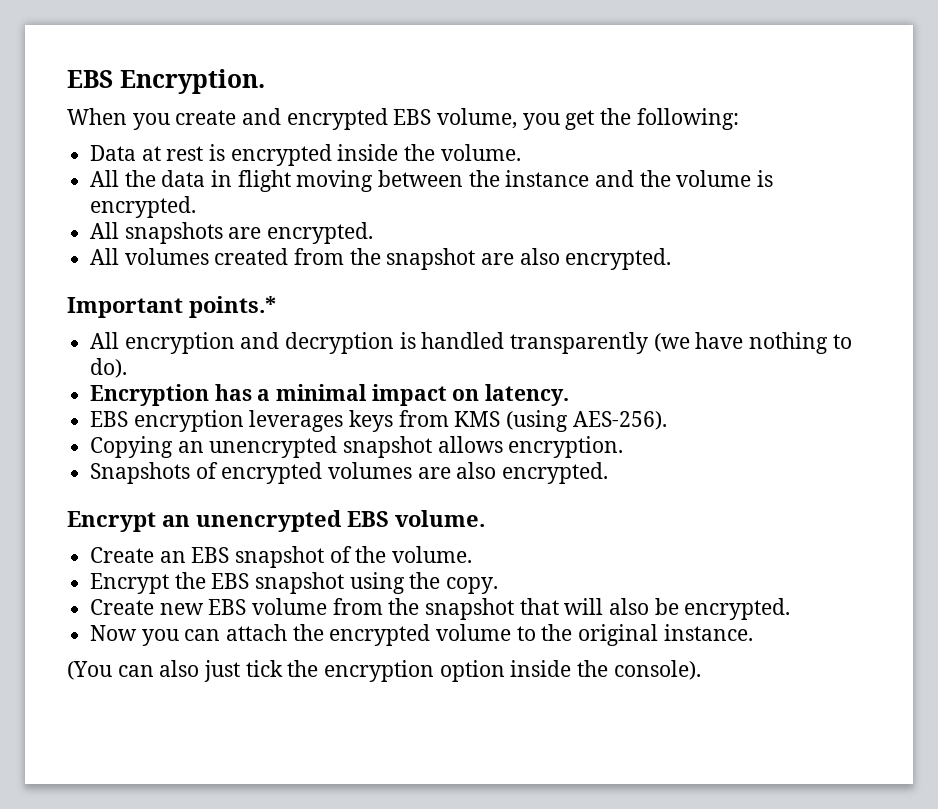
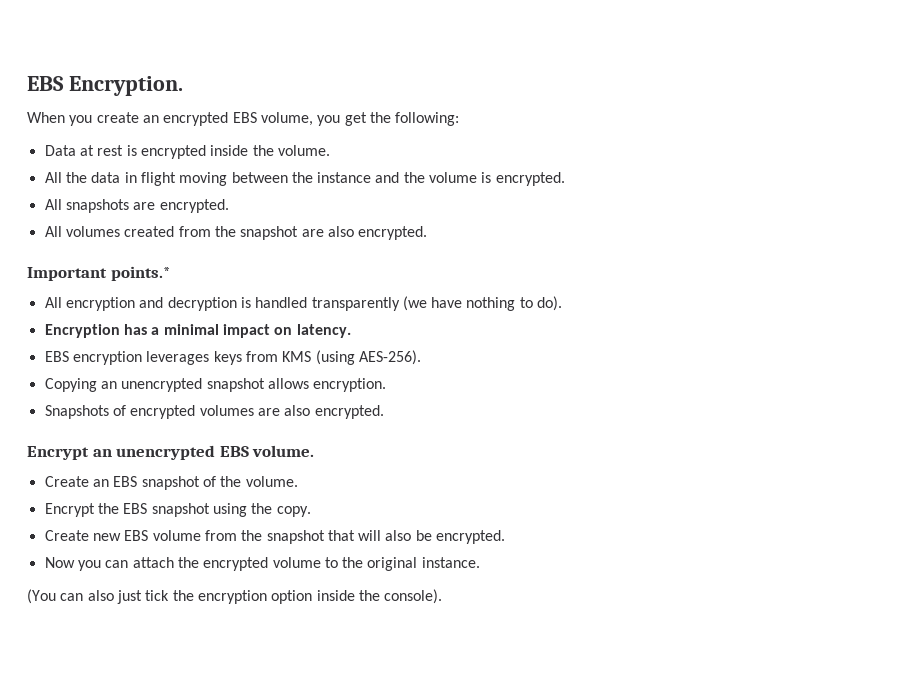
- When you create and encrypted EBS volume, you get the following:
+ When you create an encrypted EBS volume, you get the following:

